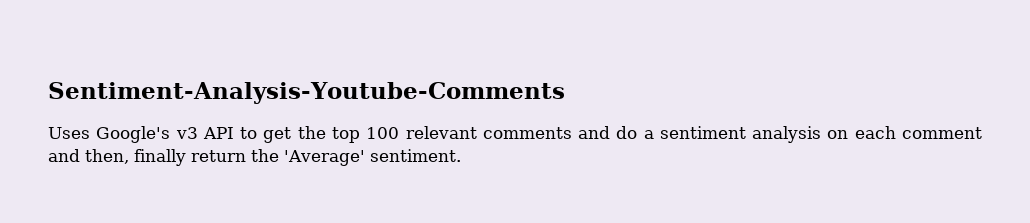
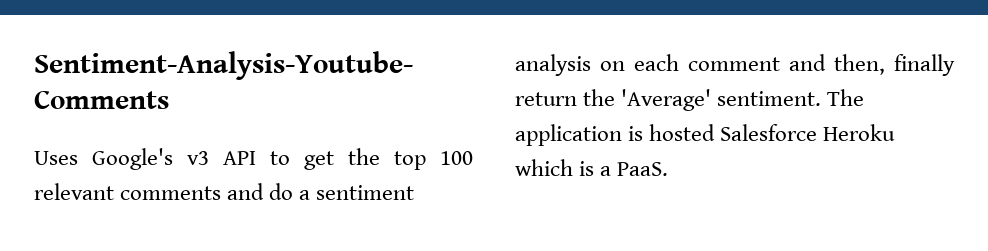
+ The application is hosted Salesforce Heroku which is a PaaS.

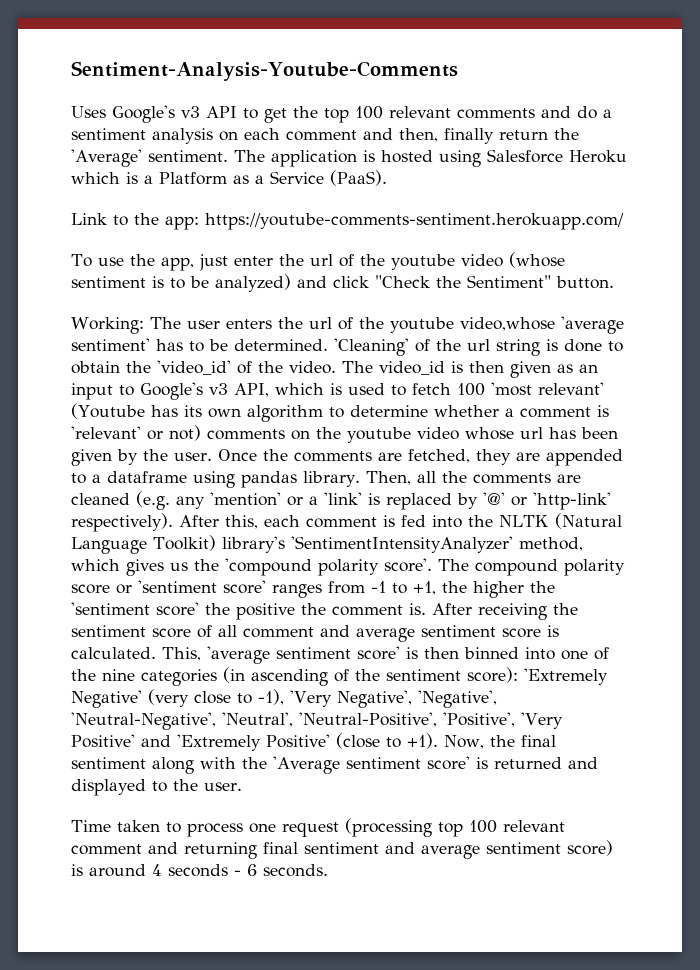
- The application is hosted Salesforce Heroku which is a PaaS.
+ The application is hosted using Salesforce Heroku which is a Platform as a Service (PaaS).
+ Link to the app: https://youtube-comments-sentiment.herokuapp.com/
+ To use the app, just enter the url of the youtube video (whose sentiment is to be analyzed) and click "Check the Sentiment" button.
+ Working: The user enters the url of the youtube video,whose 'average sentiment' has to be determined. 'Cleaning' of the url string is done to obtain the 'video_id' of the video. The video_id is then given as an input to Google's v3 API, which is used to fetch 100 'most relevant' (Youtube has its own algorithm to determine whether a comment is 'relevant' or not) comments on the youtube video whose url has been given by the user. Once the comments are fetched, they are appended to a dataframe using pandas library. Then, all the comments are cleaned (e.g. any 'mention' or a 'link' is replaced by '@' or 'http-link' respectively). After this, each comment is fed into the NLTK (Natural Language Toolkit) library's 'SentimentIntensityAnalyzer' method, which gives us the 'compound polarity score'. The compound polarity score or 'sentiment score' ranges from -1 to +1, the higher the 'sentiment score' the positive the comment is. After receiving the sentiment score of all comment and average sentiment score is calculated. This, 'average sentiment score' is then binned into one of the nine categories (in ascending of the sentiment score): 'Extremely Negative' (very close to -1), 'Very Negative', 'Negative', 'Neutral-Negative', 'Neutral', 'Neutral-Positive', 'Positive', 'Very Positive' and 'Extremely Positive' (close to +1). Now, the final sentiment along with the 'Average sentiment score' is returned and displayed to the user.
+ Time taken to process one request (processing top 100 relevant comment and returning final sentiment and average sentiment score) is around 4 seconds - 6 seconds.

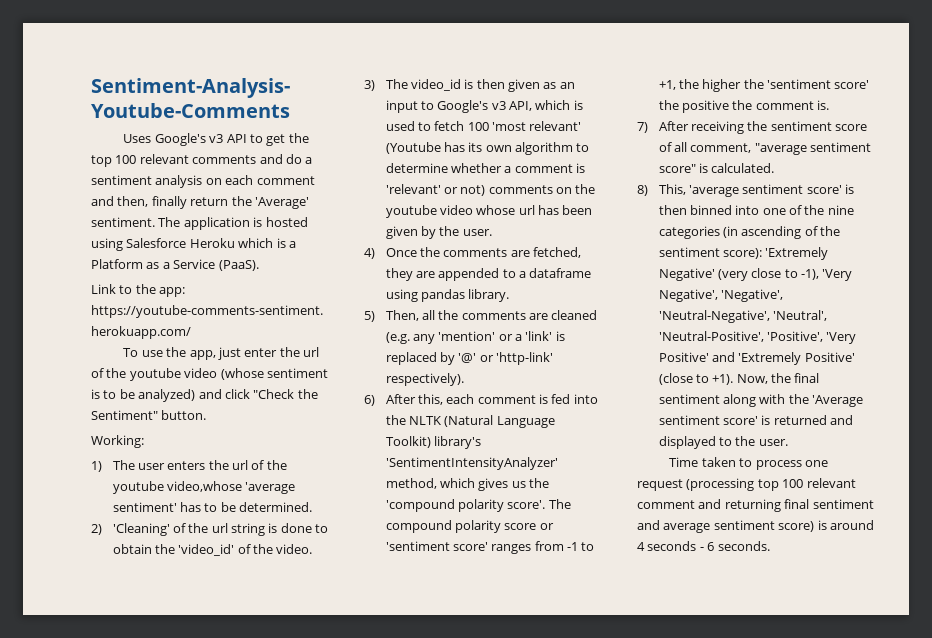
- Working: The user enters the url of the youtube video,whose 'average sentiment' has to be determined. 'Cleaning' of the url string is done to obtain the 'video_id' of the video. The video_id is then given as an input to Google's v3 API, which is used to fetch 100 'most relevant' (Youtube has its own algorithm to determine whether a comment is 'relevant' or not) comments on the youtube video whose url has been given by the user. Once the comments are fetched, they are appended to a dataframe using pandas library. Then, all the comments are cleaned (e.g. any 'mention' or a 'link' is replaced by '@' or 'http-link' respectively). After this, each comment is fed into the NLTK (Natural Language Toolkit) library's 'SentimentIntensityAnalyzer' method, which gives us the 'compound polarity score'.
+ Working:
+ 1) The user enters the url of the youtube video,whose 'average sentiment' has to be determined.
+ 2) 'Cleaning' of the url string is done to obtain the 'video_id' of the video.
+ 3) The video_id is then given as an input to Google's v3 API, which is used to fetch 100 'most relevant' (Youtube has its own algorithm to determine whether a comment is 'relevant' or not) comments on the youtube video whose url has been given by the user.
+ 4) Once the comments are fetched, they are appended to a dataframe using pandas library.
+ 5) Then, all the comments are cleaned (e.g. any 'mention' or a 'link' is replaced by '@' or 'http-link' respectively).
+ 6) After this, each comment is fed into the NLTK (Natural Language Toolkit) library's 'SentimentIntensityAnalyzer' method, which gives us the 'compound polarity score'.
- The compound polarity score or 'sentiment score' ranges from -1 to +1, the higher the 'sentiment score' the positive the comment is. After receiving the sentiment score of all comment and average sentiment score is calculated. This, 'average sentiment score' is then binned into one of the nine categories (in ascending of the sentiment score):
+ The compound polarity score or 'sentiment score' ranges from -1 to +1, the higher the 'sentiment score' the positive the comment is.
+ 7) After receiving the sentiment score of all comment, "average sentiment score" is calculated.
+ 8) This, 'average sentiment score' is then binned into one of the nine categories (in ascending of the sentiment score):

